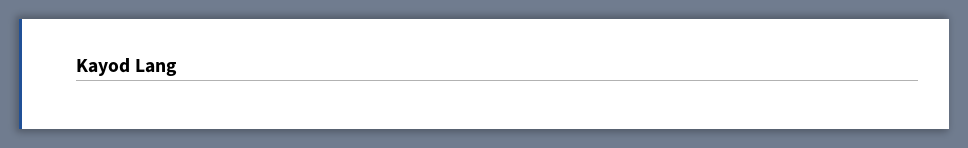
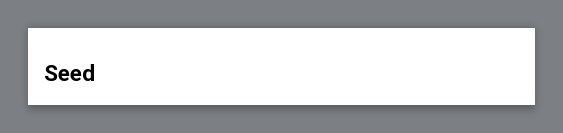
- Kayod Lang
+ Seed

